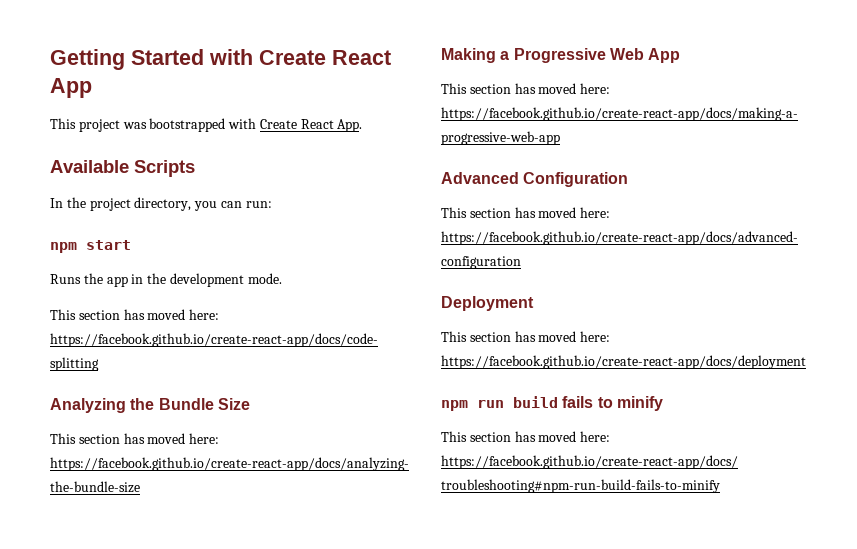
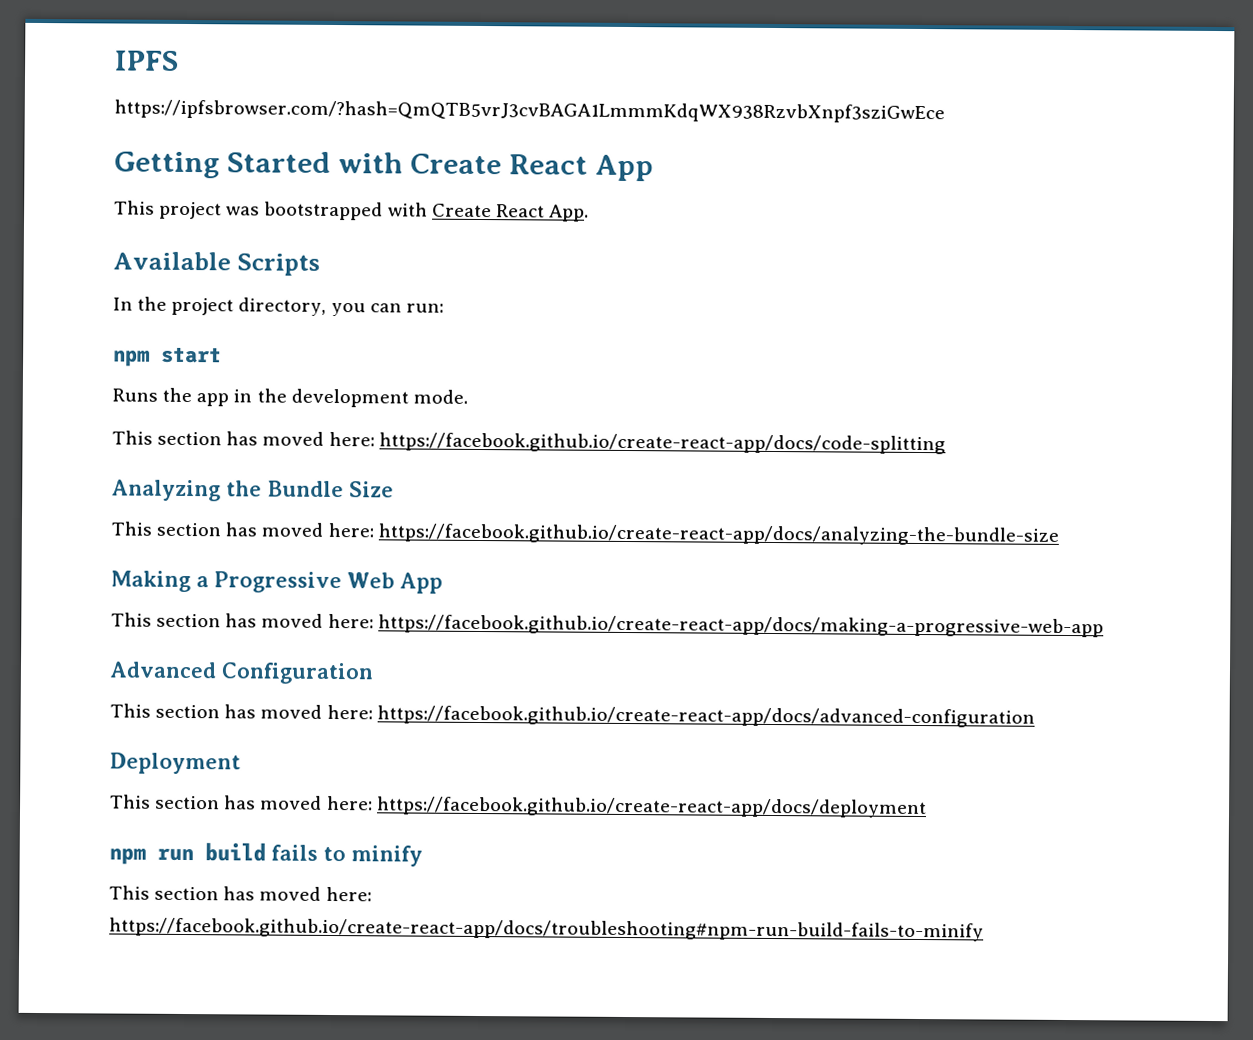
+ IPFS
+ https://ipfsbrowser.com/?hash=QmQTB5vrJ3cvBAGA1LmmmKdqWX938RzvbXnpf3sziGwEce

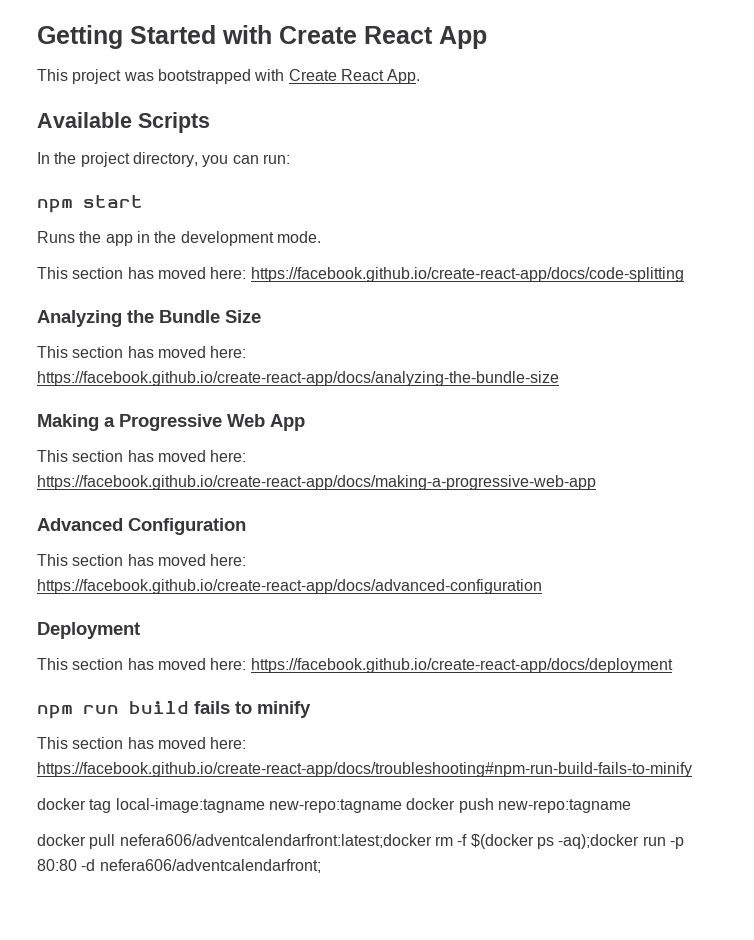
- IPFS
- https://ipfsbrowser.com/?hash=QmQTB5vrJ3cvBAGA1LmmmKdqWX938RzvbXnpf3sziGwEce
+ docker tag local-image:tagname new-repo:tagname docker push new-repo:tagname
+ docker pull nefera606/adventcalendarfront:latest;docker rm -f $(docker ps -aq);docker run -p 80:80 -d nefera606/adventcalendarfront;

